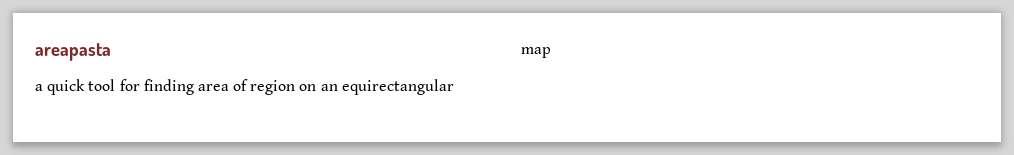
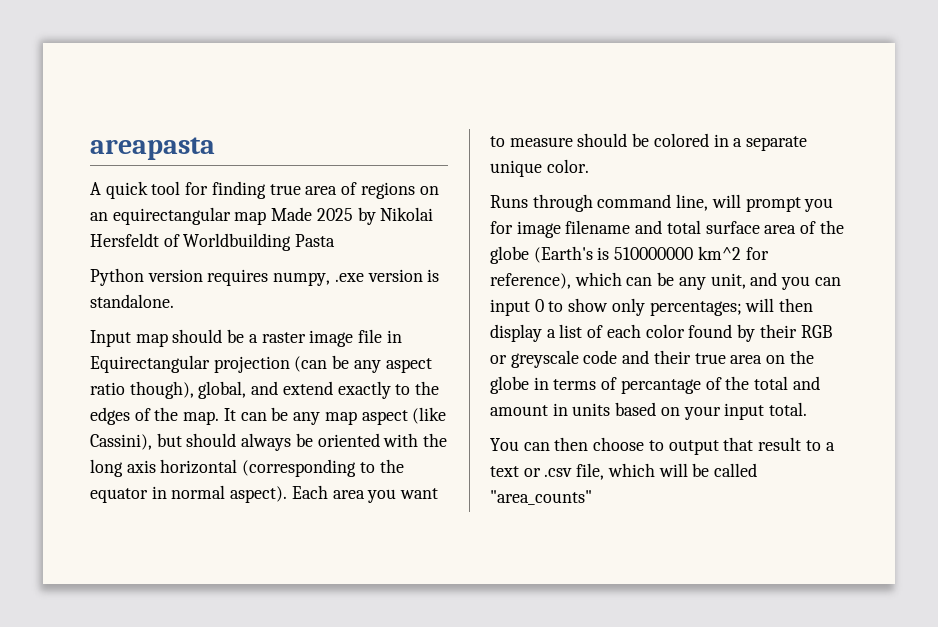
- a quick tool for finding area of region on an equirectangular map
+ A quick tool for finding true area of regions on an equirectangular map Made 2025 by Nikolai Hersfeldt of Worldbuilding Pasta
+ Python version requires numpy, .exe version is standalone.
+ Input map should be a raster image file in Equirectangular projection (can be any aspect ratio though), global, and extend exactly to the edges of the map. It can be any map aspect (like Cassini), but should always be oriented with the long axis horizontal (corresponding to the equator in normal aspect). Each area you want to measure should be colored in a separate unique color.
+ Runs through command line, will prompt you for image filename and total surface area of the globe (Earth's is 510000000 km^2 for reference), which can be any unit, and you can input 0 to show only percentages; will then display a list of each color found by their RGB or greyscale code and their true area on the globe in terms of percantage of the total and amount in units based on your input total.
+ You can then choose to output that result to a text or .csv file, which will be called "area_counts"

